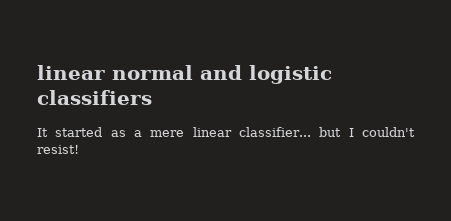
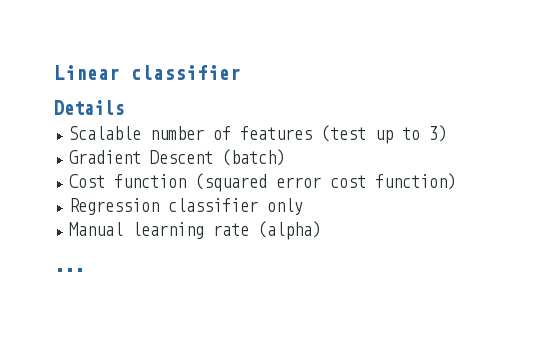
- linear normal and logistic classifiers
- It started as a mere linear classifier... but I couldn't resist!
+ Linear classifier
+ Details
+ Scalable number of features (test up to 3)
+ Gradient Descent (batch)
+ Cost function (squared error cost function)
+ Regression classifier only
+ Manual learning rate (alpha)
+ ...

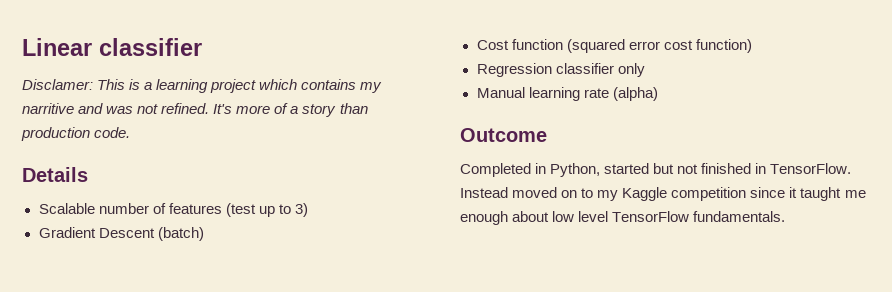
+ Disclamer: This is a learning project which contains my narritive and was not refined. It's more of a story than production code.
- ...
+ Outcome
+ Completed in Python, started but not finished in TensorFlow. Instead moved on to my Kaggle competition since it taught me enough about low level TensorFlow fundamentals.

